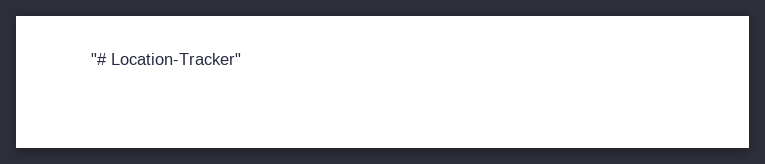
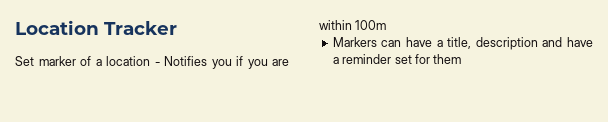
- "# Location-Tracker"
+ Location Tracker
+ Set marker of a location - Notifies you if you are within 100m
+ Markers can have a title, description and have a reminder set for them

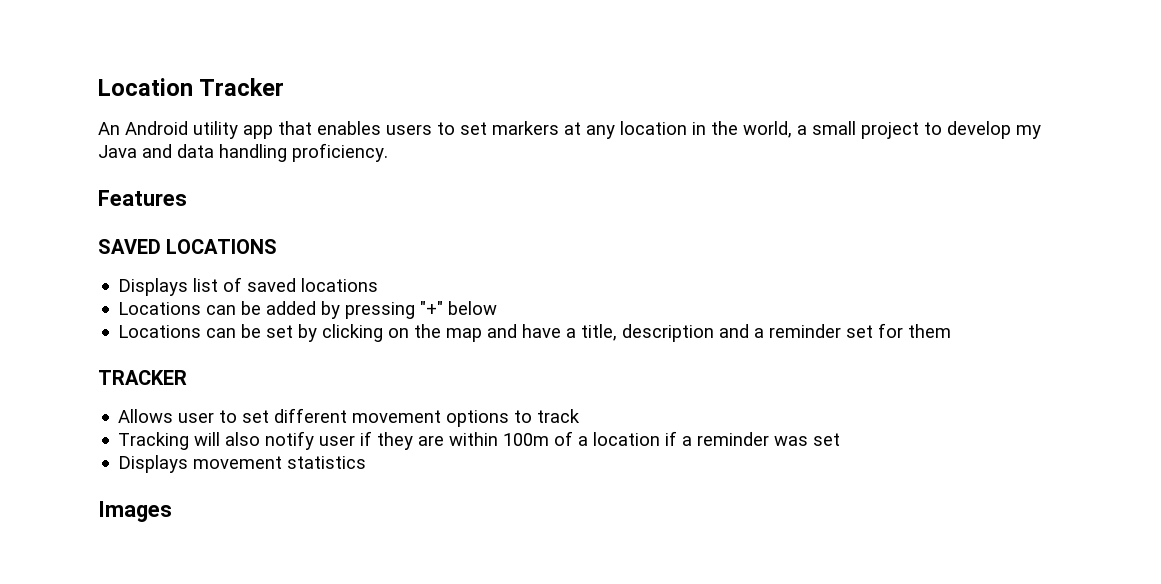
- Set marker of a location - Notifies you if you are within 100m
- Markers can have a title, description and have a reminder set for them
+ An Android utility app that enables users to set markers at any location in the world, a small project to develop my Java and data handling proficiency.
+ Features
+ SAVED LOCATIONS
+ Displays list of saved locations
+ Locations can be added by pressing "+" below
+ Locations can be set by clicking on the map and have a title, description and a reminder set for them
+ TRACKER
+ Allows user to set different movement options to track
+ Tracking will also notify user if they are within 100m of a location if a reminder was set
+ Displays movement statistics
+ Images

